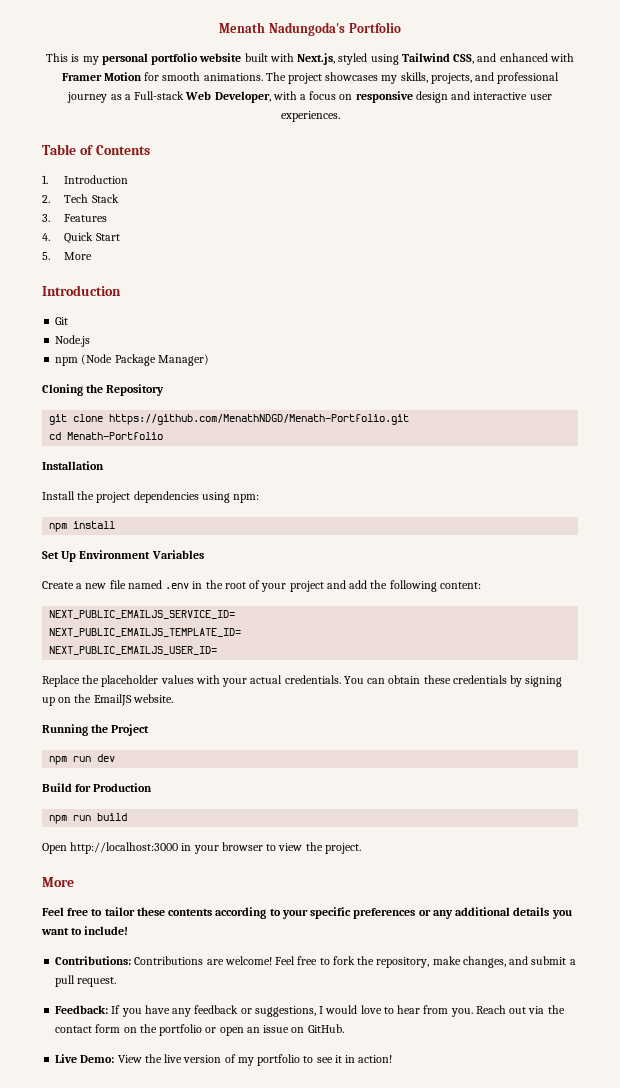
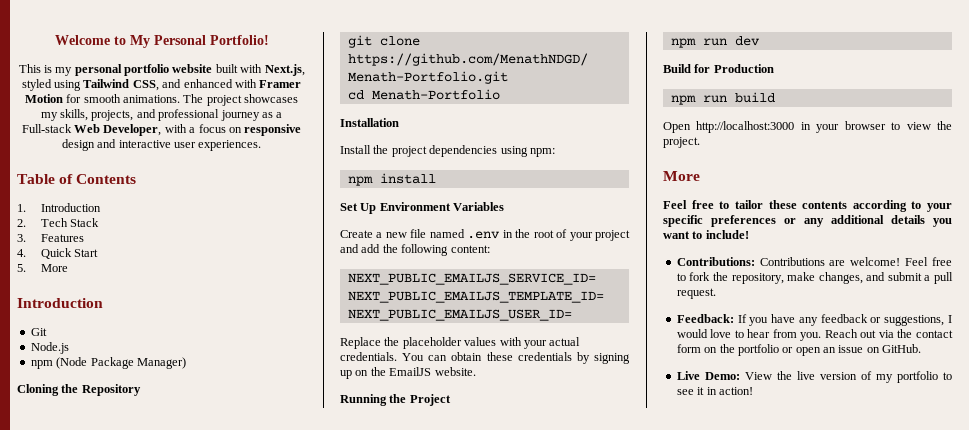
- Menath Nadungoda's Portfolio
+ Welcome to My Personal Portfolio!

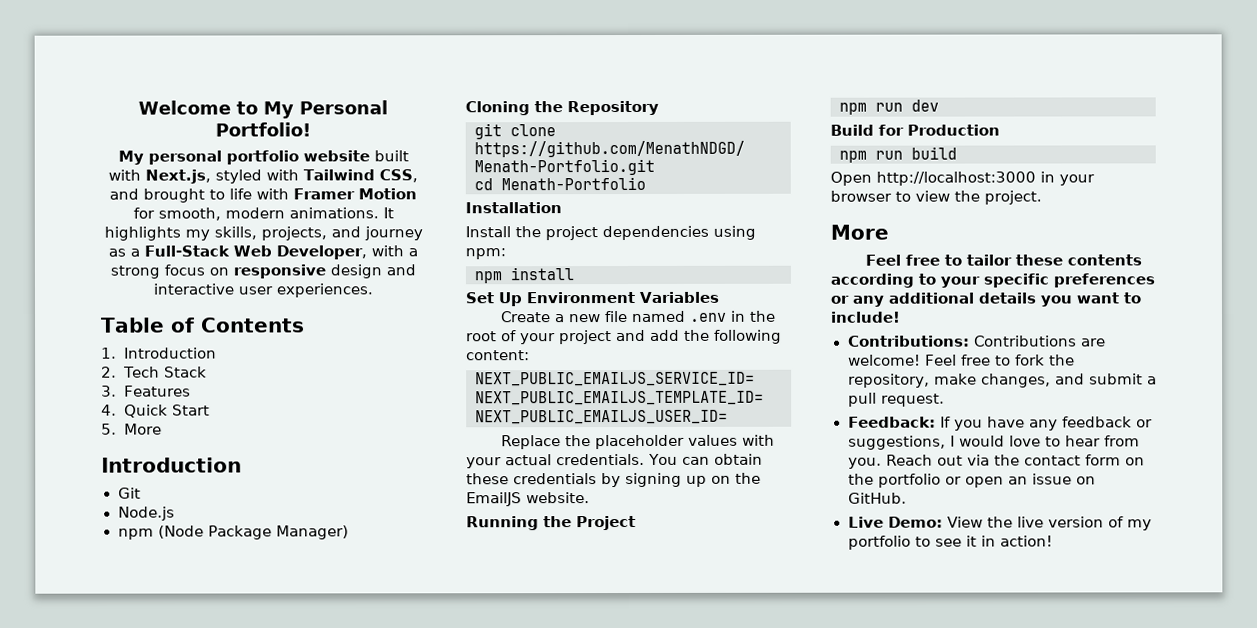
- This is my personal portfolio website built with Next.js, styled using Tailwind CSS, and enhanced with Framer Motion for smooth animations. The project showcases my skills, projects, and professional journey as a Full-stack Web Developer, with a focus on responsive design and interactive user experiences.
+ My personal portfolio website built with Next.js, styled with Tailwind CSS, and brought to life with Framer Motion for smooth, modern animations. It highlights my skills, projects, and journey as a Full-Stack Web Developer, with a strong focus on responsive design and interactive user experiences.

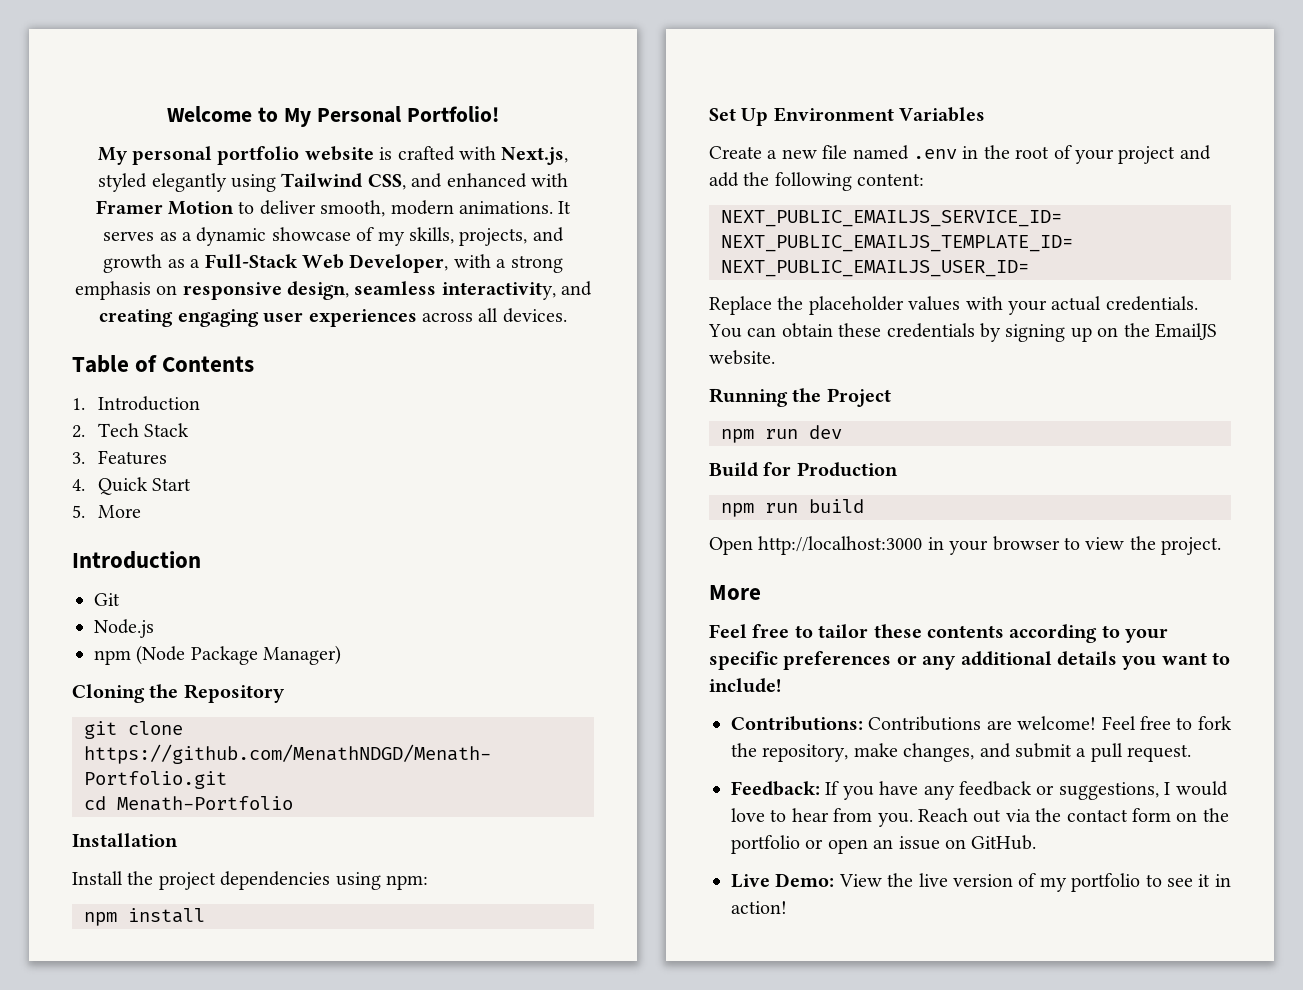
- My personal portfolio website built with Next.js, styled with Tailwind CSS, and brought to life with Framer Motion for smooth, modern animations.
+ My personal portfolio website is crafted with Next.js, styled elegantly using Tailwind CSS, and enhanced with Framer Motion to deliver smooth, modern animations.
- It highlights my skills, projects, and journey as a Full-Stack Web Developer, with a strong focus on responsive design and interactive user experiences.
+ It serves as a dynamic showcase of my skills, projects, and growth as a Full-Stack Web Developer, with a strong emphasis on responsive design, seamless interactivity, and creating engaging user experiences across all devices.

